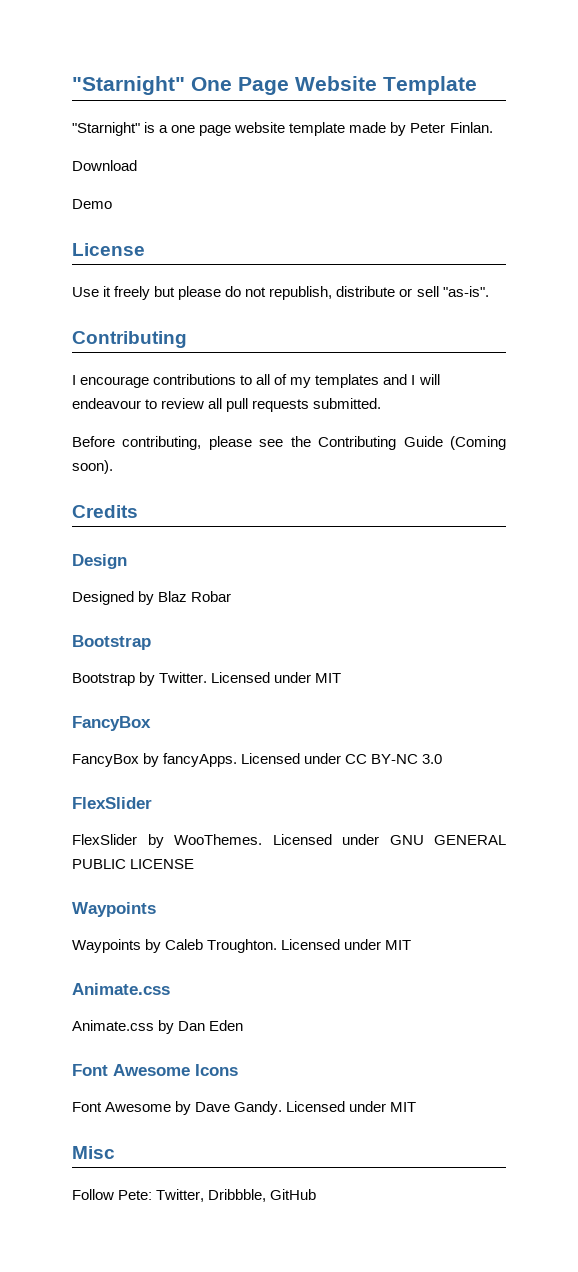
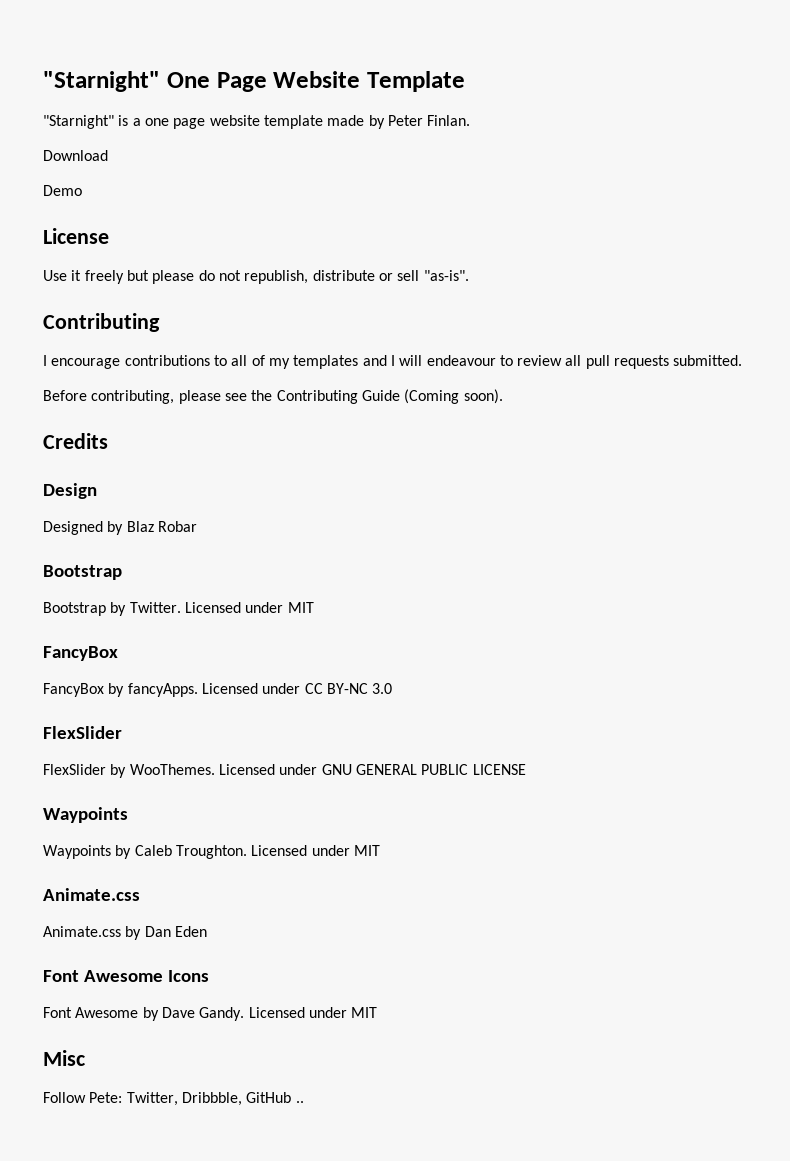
- Follow Pete: Twitter, Dribbble, GitHub
+ Follow Pete: Twitter, Dribbble, GitHub ..

